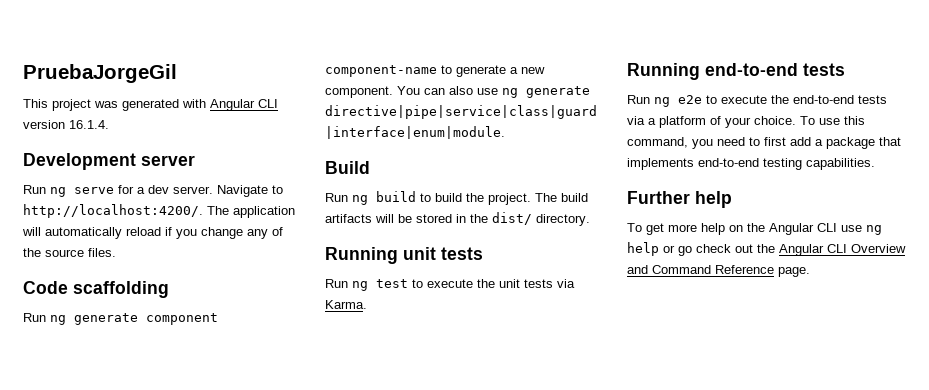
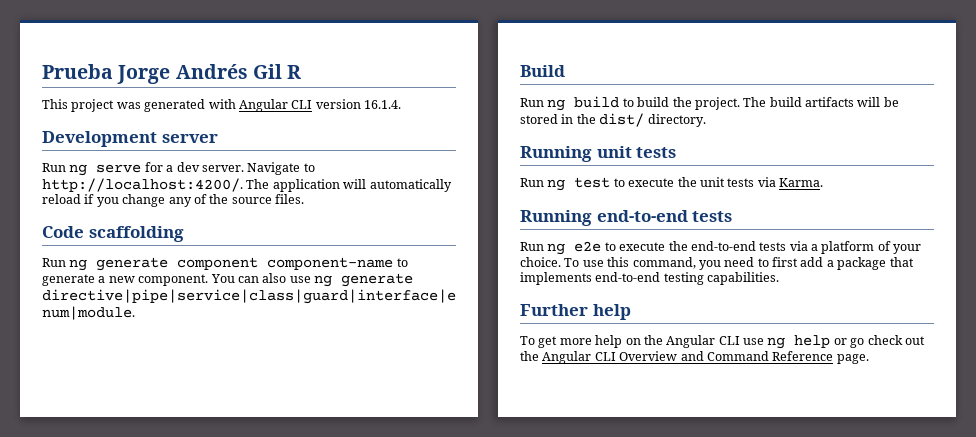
- PruebaJorgeGil
+ Prueba Jorge Andrés Gil R

